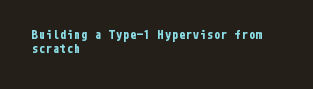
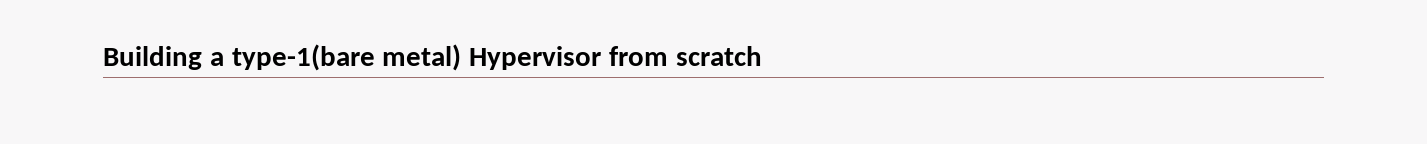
- Building a Type-1 Hypervisor from scratch
+ Building a type-1(bare metal) Hypervisor from scratch

